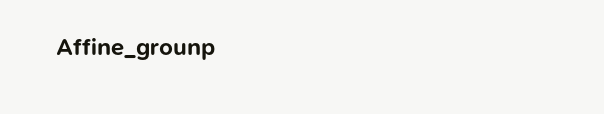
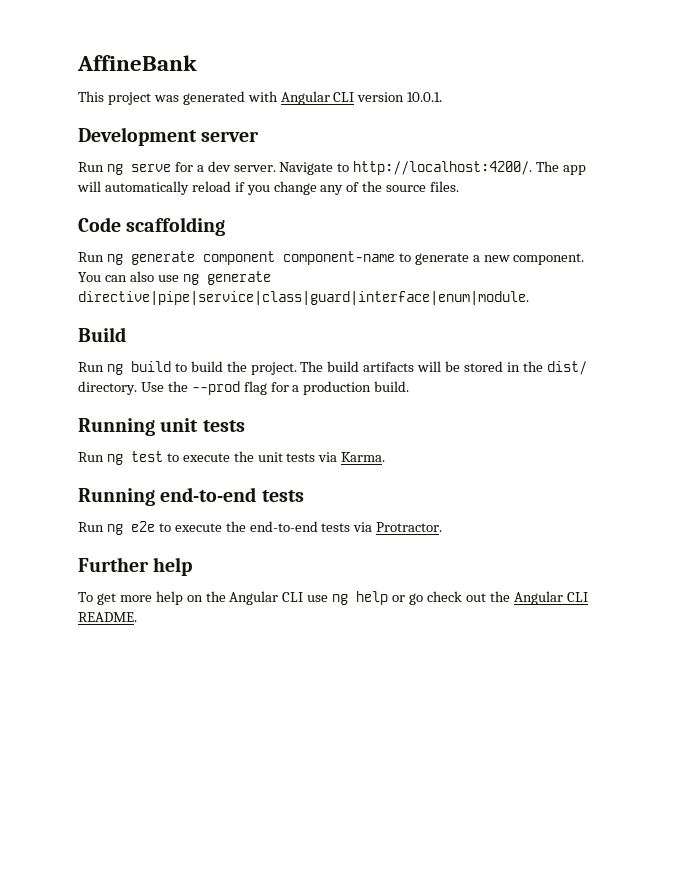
- Affine_grounp
+ AffineBank
+ This project was generated with Angular CLI version 10.0.1.
+ Development server
+ Run ng serve for a dev server. Navigate to http://localhost:4200/. The app will automatically reload if you change any of the source files.
+ Code scaffolding
+ Run ng generate component component-name to generate a new component. You can also use ng generate directive|pipe|service|class|guard|interface|enum|module.
+ Build
+ Run ng build to build the project. The build artifacts will be stored in the dist/ directory. Use the --prod flag for a production build.
+ Running unit tests
+ Run ng test to execute the unit tests via Karma.
+ Running end-to-end tests
+ Run ng e2e to execute the end-to-end tests via Protractor.
+ Further help
+ To get more help on the Angular CLI use ng help or go check out the Angular CLI README.

